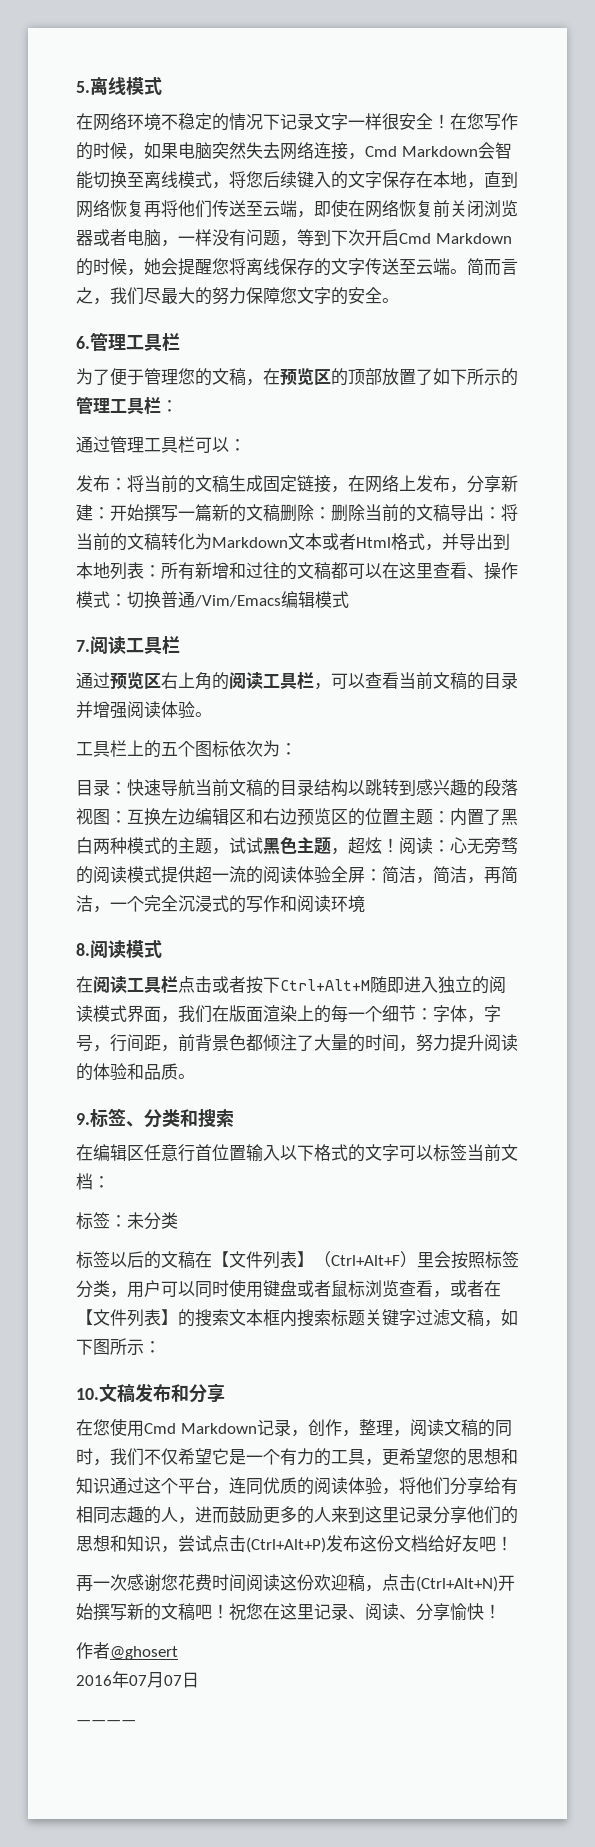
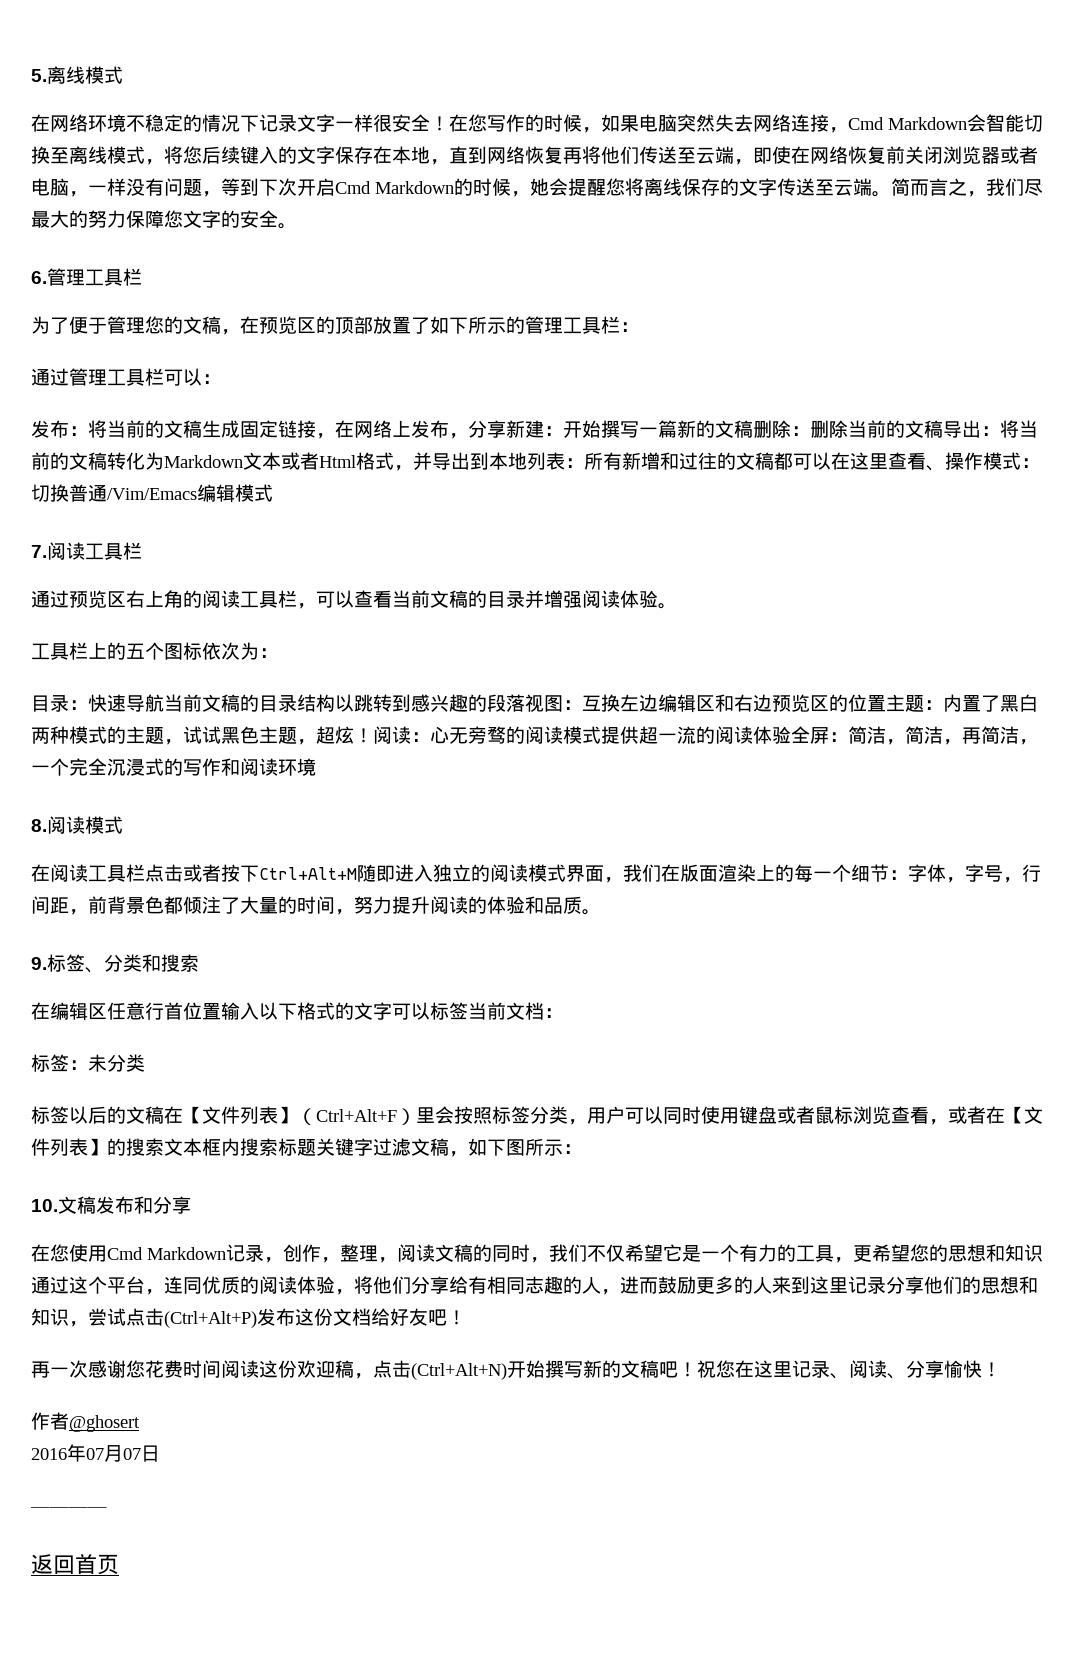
+ 返回首页

